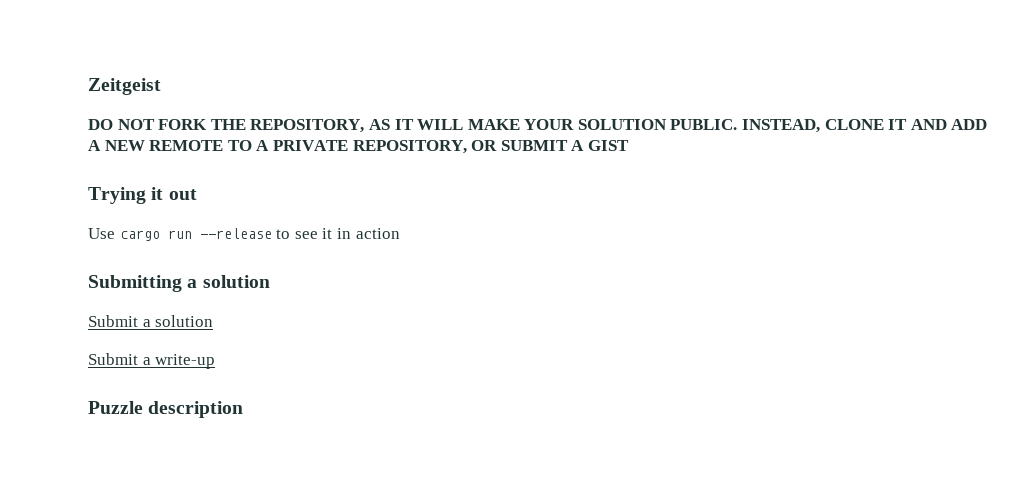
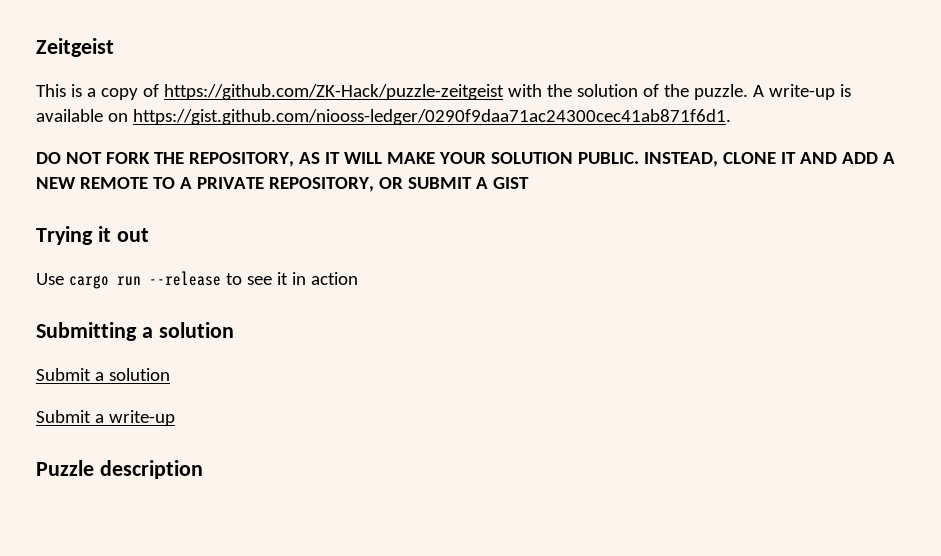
+ This is a copy of https://github.com/ZK-Hack/puzzle-zeitgeist with the solution of the puzzle. A write-up is available on https://gist.github.com/niooss-ledger/0290f9daa71ac24300cec41ab871f6d1.

